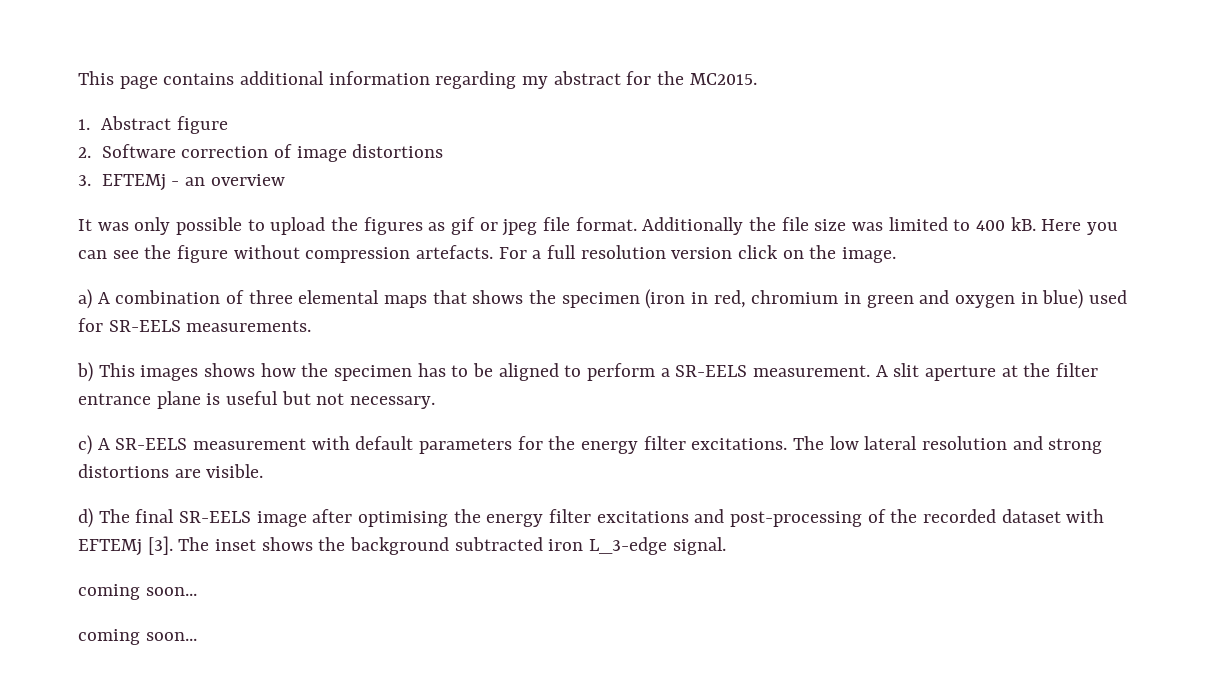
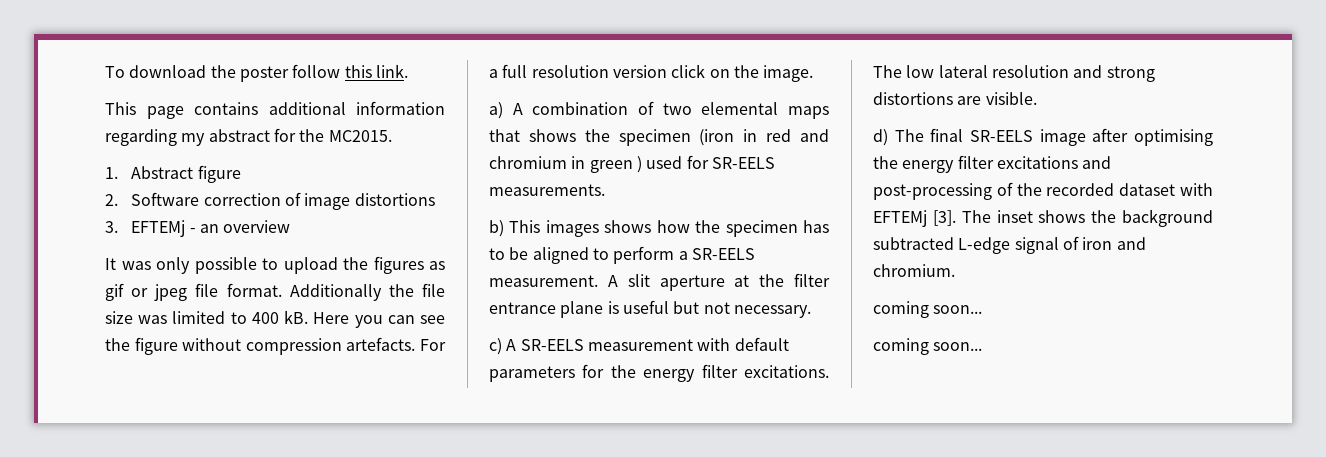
+ To download the poster follow this link.
- a) A combination of three elemental maps that shows the specimen (iron in red, chromium in green and oxygen in blue) used for SR-EELS measurements.
+ a) A combination of two elemental maps that shows the specimen (iron in red and chromium in green ) used for SR-EELS measurements.
- The inset shows the background subtracted iron L_3-edge signal.
+ The inset shows the background subtracted L-edge signal of iron and chromium.

